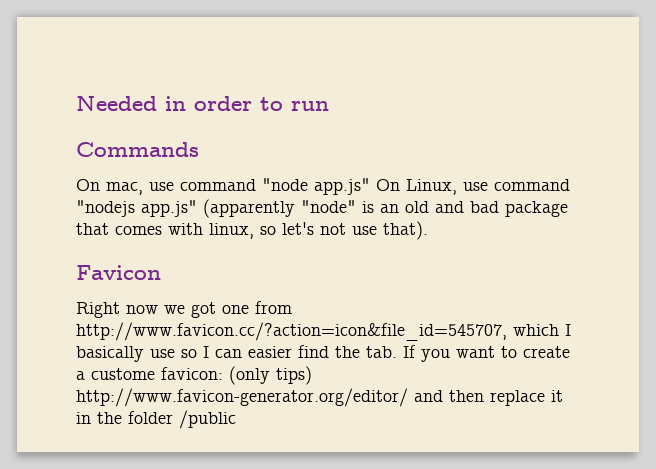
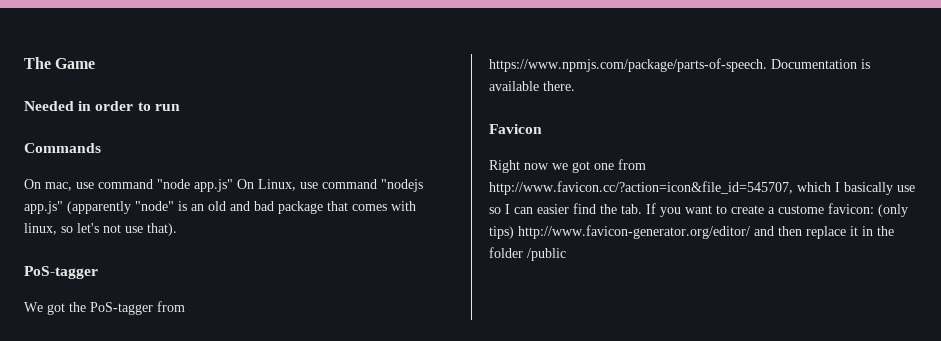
+ The Game
  On mac, use command "node app.js" On Linux, use command "nodejs app.js" (apparently "node" is an old and bad package that comes with linux, so let's not use that).
+ PoS-tagger
+ We got the PoS-tagger from https://www.npmjs.com/package/parts-of-speech. Documentation is available there.

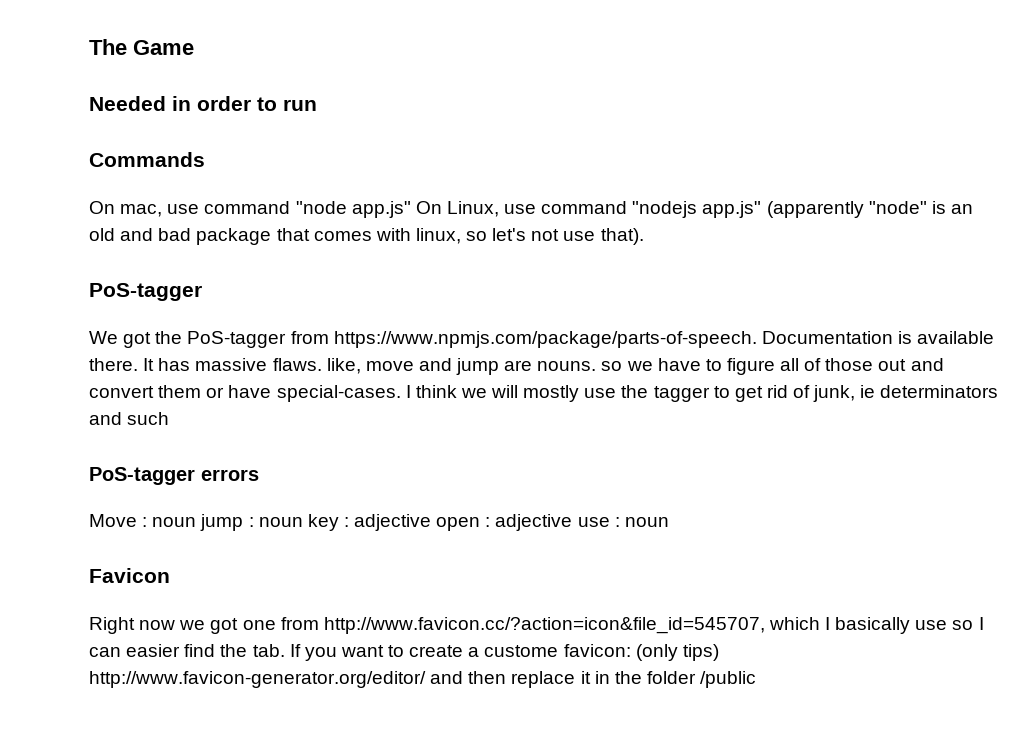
+ It has massive flaws. like, move and jump are nouns. so we have to figure all of those out and convert them or have special-cases. I think we will mostly use the tagger to get rid of junk, ie determinators and such
+ PoS-tagger errors
+ Move : noun jump : noun key : adjective open : adjective use : noun

